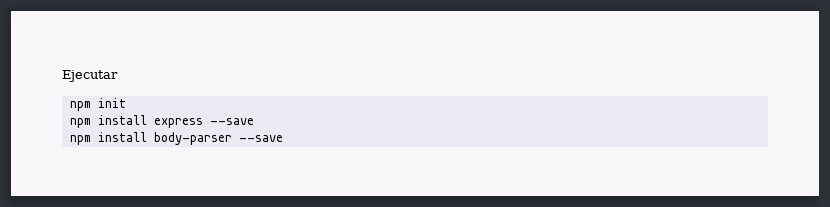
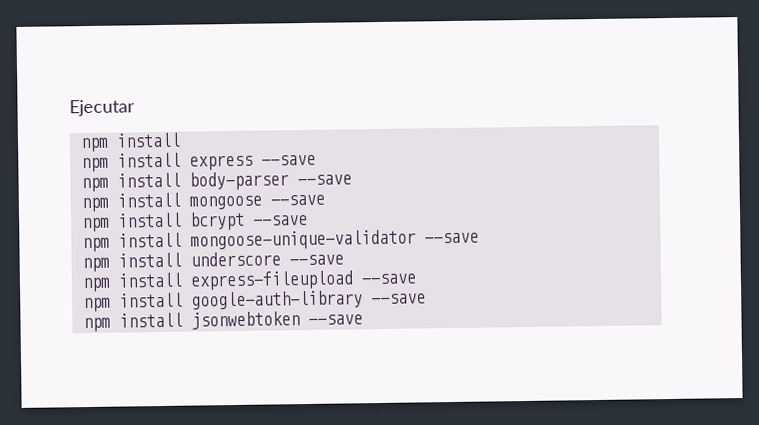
  Ejecutar
- npm init
+ npm install
+ npm install mongoose --save
+ npm install bcrypt --save
+ npm install mongoose-unique-validator --save
+ npm install underscore --save
+ npm install express-fileupload --save
+ npm install google-auth-library --save
+ npm install jsonwebtoken --save

